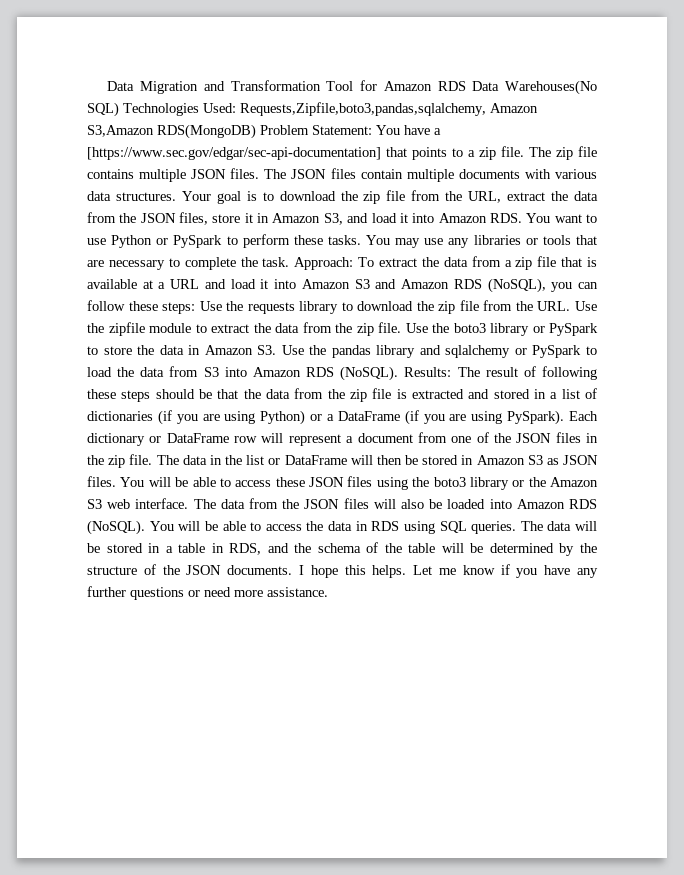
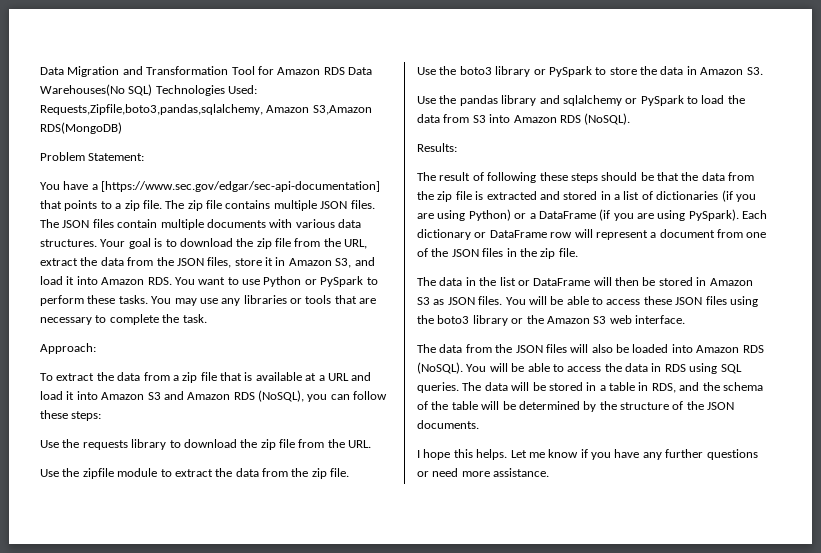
- Data Migration and Transformation Tool for Amazon RDS Data Warehouses(No SQL) Technologies Used: Requests,Zipfile,boto3,pandas,sqlalchemy, Amazon S3,Amazon RDS(MongoDB) Problem Statement: You have a [https://www.sec.gov/edgar/sec-api-documentation] that points to a zip file.
+ Data Migration and Transformation Tool for Amazon RDS Data Warehouses(No SQL) Technologies Used: Requests,Zipfile,boto3,pandas,sqlalchemy, Amazon S3,Amazon RDS(MongoDB)
+ Problem Statement:
+ You have a [https://www.sec.gov/edgar/sec-api-documentation] that points to a zip file.
- You may use any libraries or tools that are necessary to complete the task. Approach: To extract the data from a zip file that is available at a URL and load it into Amazon S3 and Amazon RDS (NoSQL), you can follow these steps: Use the requests library to download the zip file from the URL. Use the zipfile module to extract the data from the zip file. Use the boto3 library or PySpark to store the data in Amazon S3. Use the pandas library and sqlalchemy or PySpark to load the data from S3 into Amazon RDS (NoSQL). Results: The result of following these steps should be that the data from the zip file is extracted and stored in a list of dictionaries (if you are using Python) or a DataFrame (if you are using PySpark).
+ You may use any libraries or tools that are necessary to complete the task.
+ Approach:
+ To extract the data from a zip file that is available at a URL and load it into Amazon S3 and Amazon RDS (NoSQL), you can follow these steps:
+ Use the requests library to download the zip file from the URL.
+ Use the zipfile module to extract the data from the zip file.
+ Use the boto3 library or PySpark to store the data in Amazon S3.
+ Use the pandas library and sqlalchemy or PySpark to load the data from S3 into Amazon RDS (NoSQL).
+ Results:
+ The result of following these steps should be that the data from the zip file is extracted and stored in a list of dictionaries (if you are using Python) or a DataFrame (if you are using PySpark).
- Each dictionary or DataFrame row will represent a document from one of the JSON files in the zip file. The data in the list or DataFrame will then be stored in Amazon S3 as JSON files.
+ Each dictionary or DataFrame row will represent a document from one of the JSON files in the zip file.
+ The data in the list or DataFrame will then be stored in Amazon S3 as JSON files.
- You will be able to access these JSON files using the boto3 library or the Amazon S3 web interface. The data from the JSON files will also be loaded into Amazon RDS (NoSQL).
+ You will be able to access these JSON files using the boto3 library or the Amazon S3 web interface.
+ The data from the JSON files will also be loaded into Amazon RDS (NoSQL).
- The data will be stored in a table in RDS, and the schema of the table will be determined by the structure of the JSON documents. I hope this helps.
+ The data will be stored in a table in RDS, and the schema of the table will be determined by the structure of the JSON documents.
+ I hope this helps.

